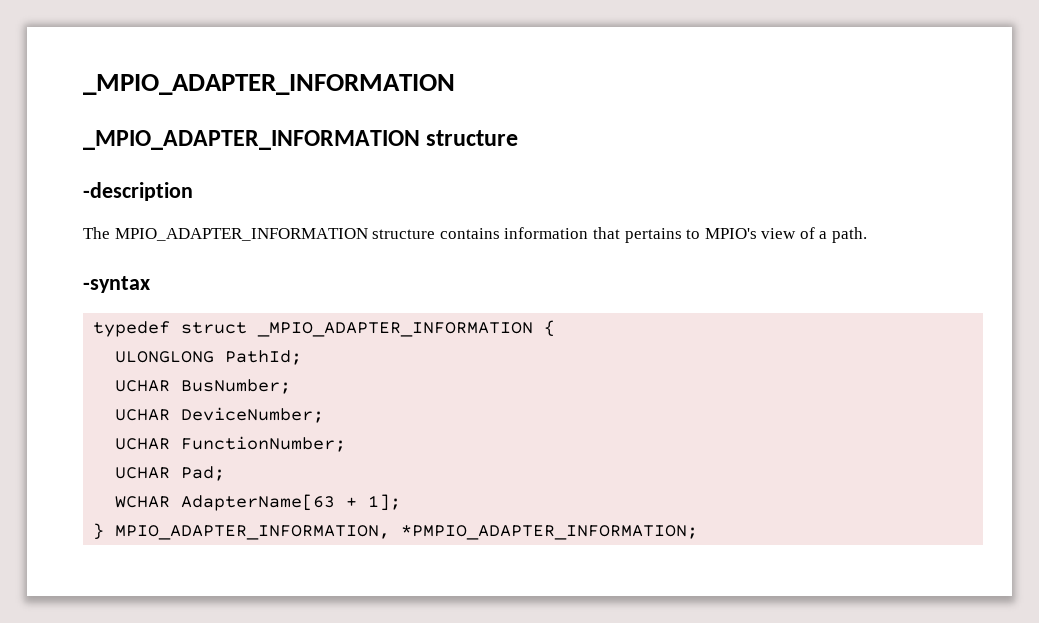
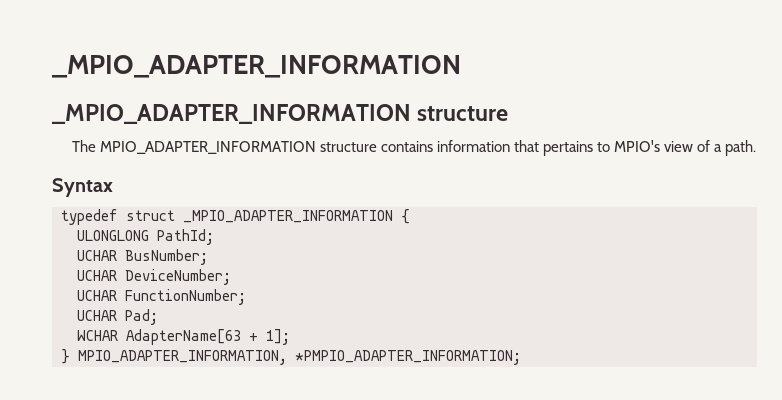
- -description
- -syntax
+ Syntax

